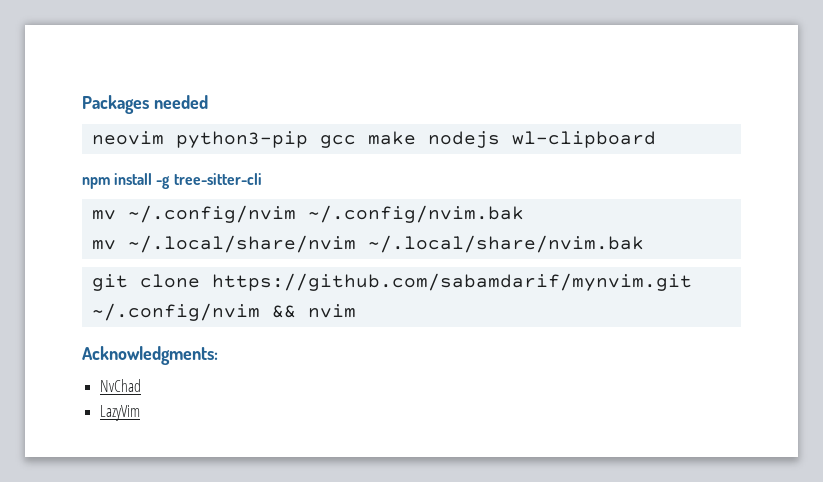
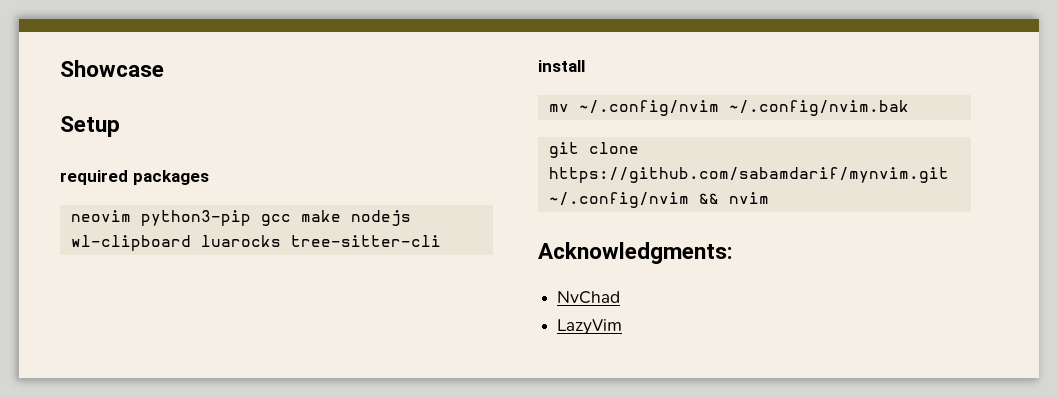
- Packages needed
+ Showcase
+ Setup
+ required packages
- neovim python3-pip gcc make nodejs wl-clipboard
- npm install -g tree-sitter-cli
+ neovim python3-pip gcc make nodejs wl-clipboard luarocks tree-sitter-cli
+ install
- mv ~/.local/share/nvim ~/.local/share/nvim.bak

